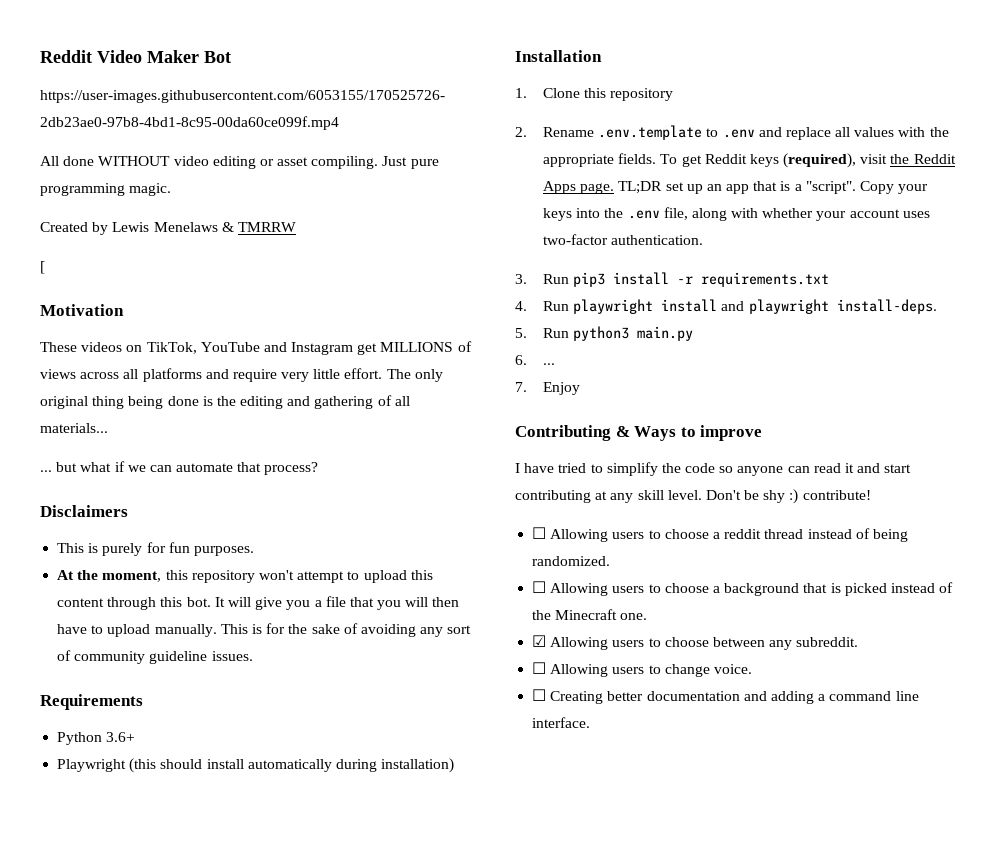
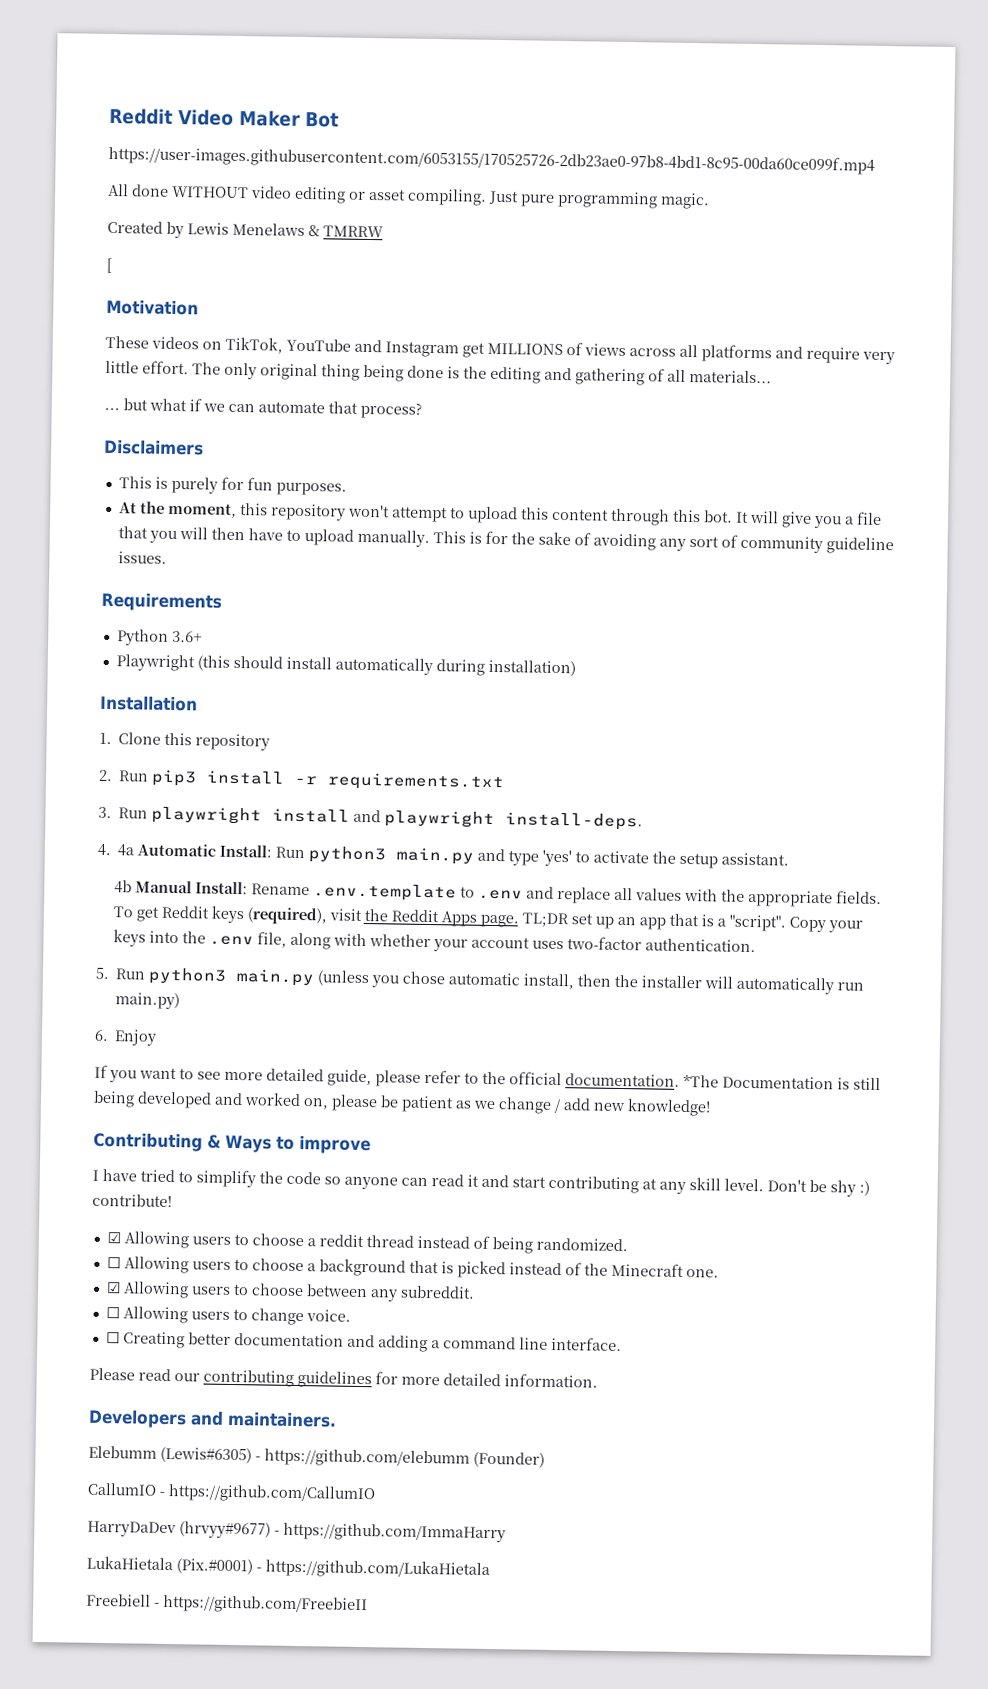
- 2. Rename .env.template to .env and replace all values with the appropriate fields.
+ 2. Run pip3 install -r requirements.txt
+ 3. Run playwright install and playwright install-deps.
+ 4. 4a Automatic Install: Run python3 main.py and type 'yes' to activate the setup assistant.
+ 4b Manual Install: Rename .env.template to .env and replace all values with the appropriate fields.
- 3. Run pip3 install -r requirements.txt
- 4. Run playwright install and playwright install-deps.
- 5. Run python3 main.py
- 6. ...
- 7. Enjoy
+ 5. Run python3 main.py (unless you chose automatic install, then the installer will automatically run main.py)
+ 6. Enjoy
+ If you want to see more detailed guide, please refer to the official documentation. *The Documentation is still being developed and worked on, please be patient as we change / add new knowledge!
- ☐ Allowing users to choose a reddit thread instead of being randomized.
+ ☑ Allowing users to choose a reddit thread instead of being randomized.
+ Please read our contributing guidelines for more detailed information.
+ Developers and maintainers.
+ Elebumm (Lewis#6305) - https://github.com/elebumm (Founder)
+ CallumIO - https://github.com/CallumIO
+ HarryDaDev (hrvyy#9677) - https://github.com/ImmaHarry
+ LukaHietala (Pix.#0001) - https://github.com/LukaHietala
+ Freebiell - https://github.com/FreebieII

